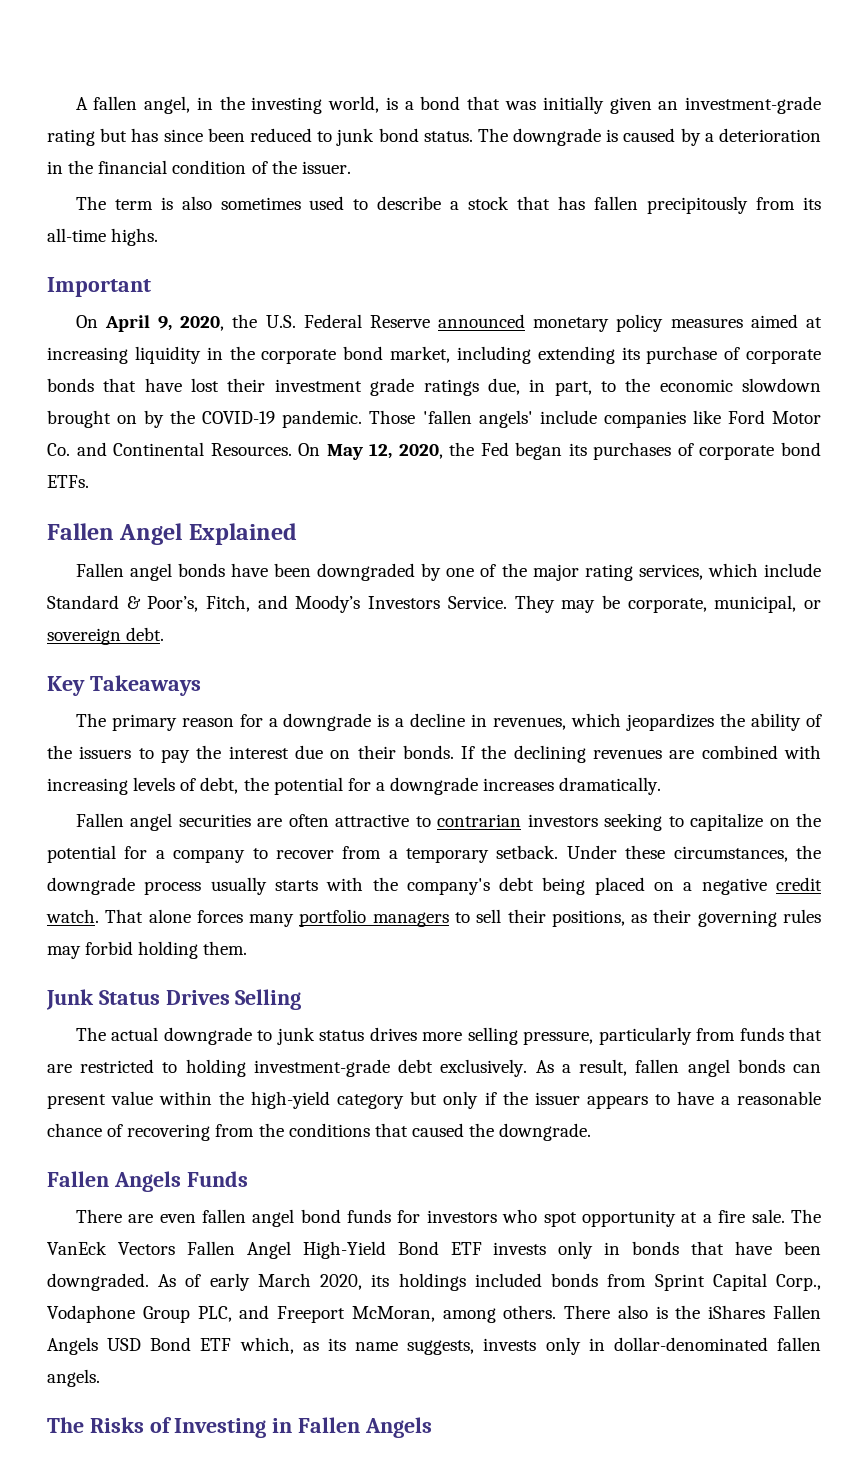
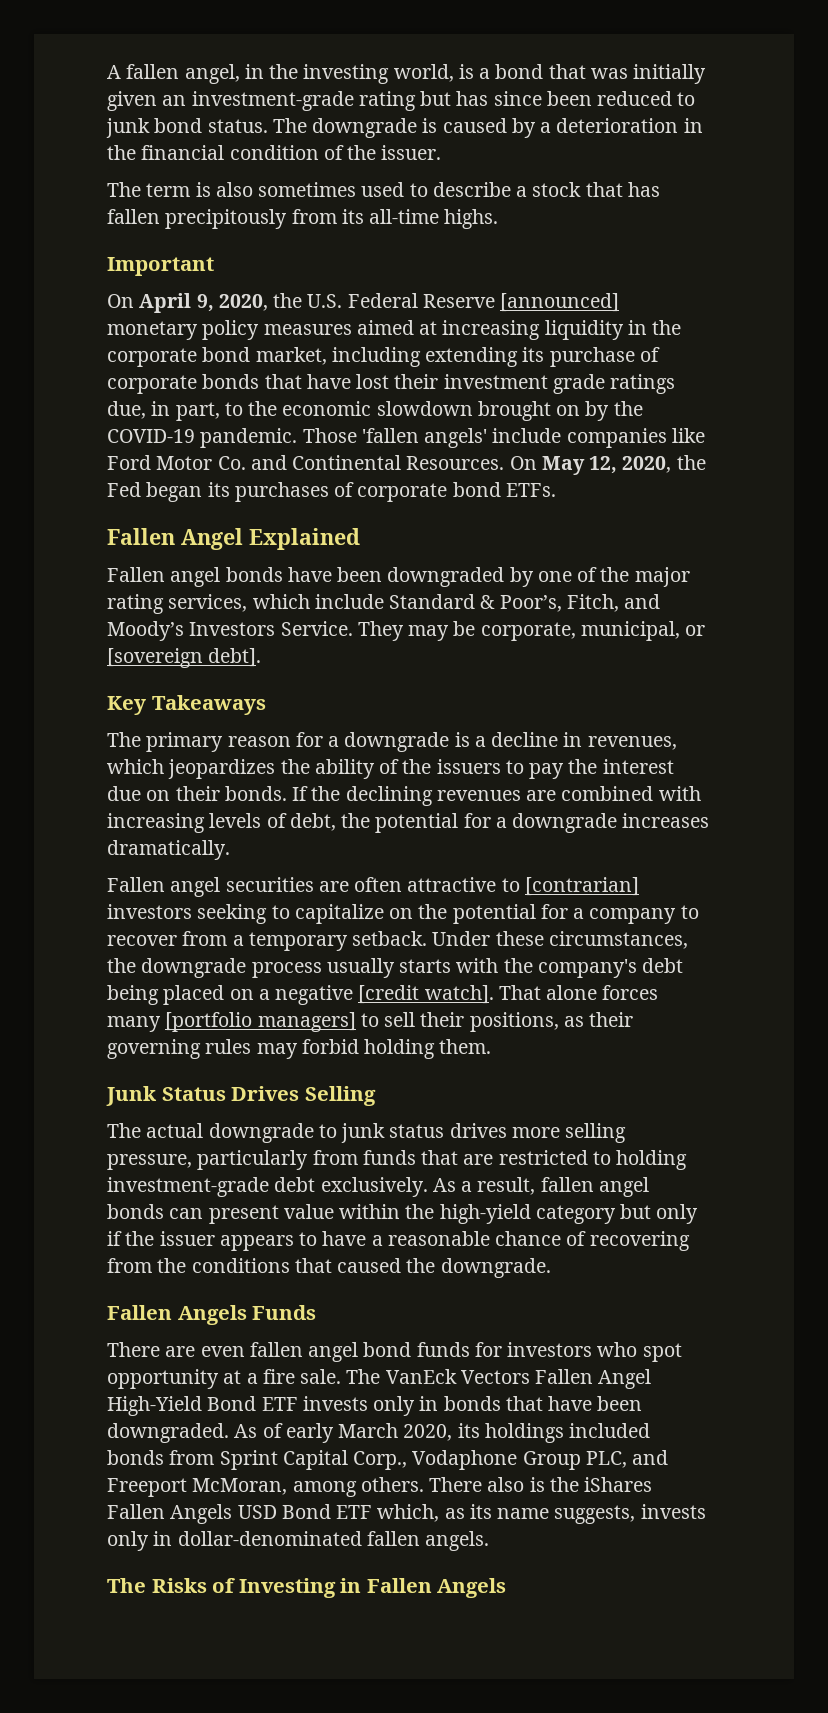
- On April 9, 2020, the U.S. Federal Reserve announced monetary policy measures aimed at increasing liquidity in the corporate bond market, including extending its purchase of corporate bonds that have lost their investment grade ratings due, in part, to the economic slowdown brought on by the COVID-19 pandemic.
+ On April 9, 2020, the U.S. Federal Reserve [announced] monetary policy measures aimed at increasing liquidity in the corporate bond market, including extending its purchase of corporate bonds that have lost their investment grade ratings due, in part, to the economic slowdown brought on by the COVID-19 pandemic.
- They may be corporate, municipal, or sovereign debt.
+ They may be corporate, municipal, or [sovereign debt].
- Fallen angel securities are often attractive to contrarian investors seeking to capitalize on the potential for a company to recover from a temporary setback.
+ Fallen angel securities are often attractive to [contrarian] investors seeking to capitalize on the potential for a company to recover from a temporary setback.
- Under these circumstances, the downgrade process usually starts with the company's debt being placed on a negative credit watch.
+ Under these circumstances, the downgrade process usually starts with the company's debt being placed on a negative [credit watch].
- That alone forces many portfolio managers to sell their positions, as their governing rules may forbid holding them.
+ That alone forces many [portfolio managers] to sell their positions, as their governing rules may forbid holding them.

